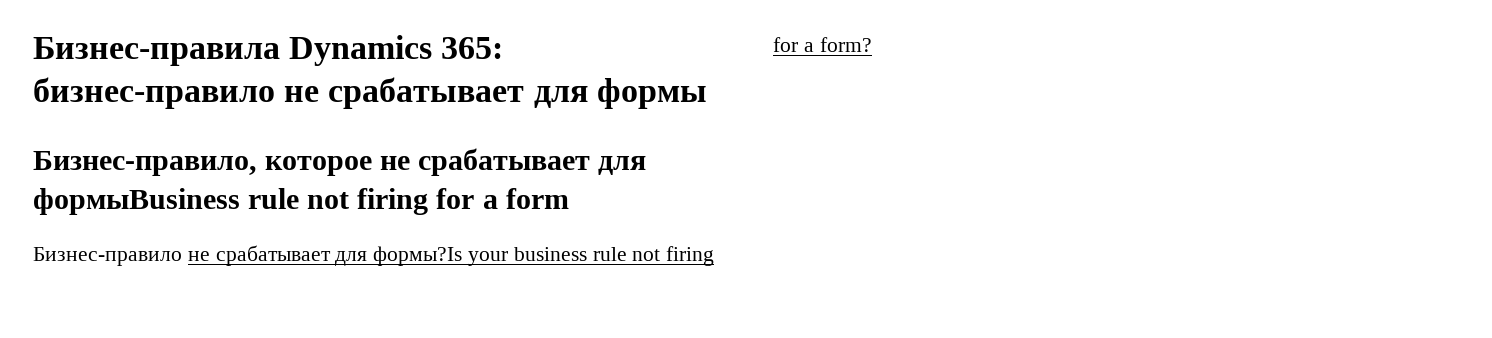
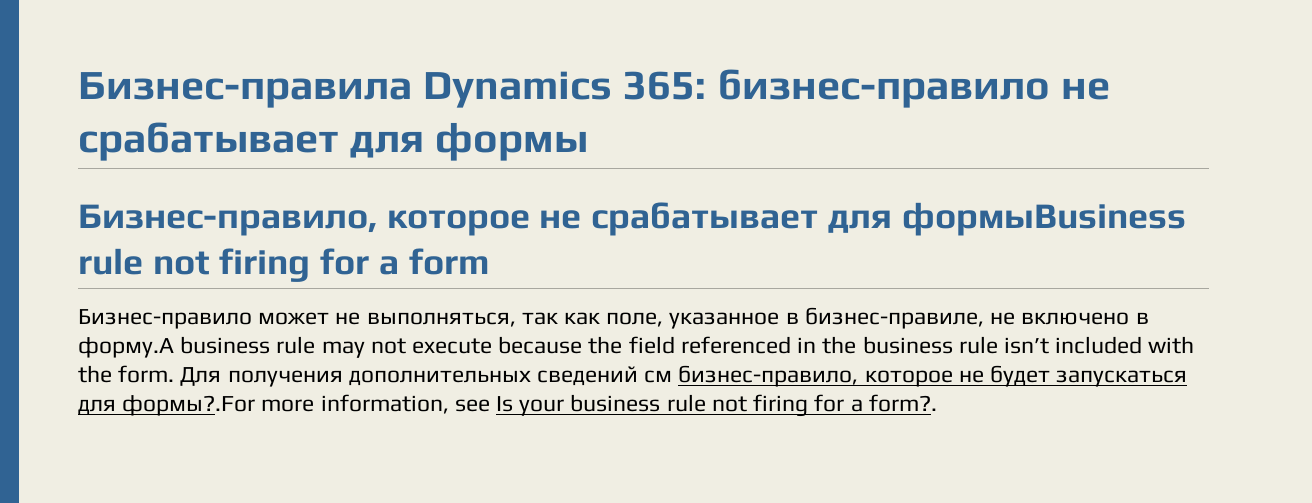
- Бизнес-правило не срабатывает для формы?Is your business rule not firing for a form?
+ Бизнес-правило может не выполняться, так как поле, указанное в бизнес-правиле, не включено в форму.A business rule may not execute because the field referenced in the business rule isn’t included with the form. Для получения дополнительных сведений см бизнес-правило, которое не будет запускаться для формы?.For more information, see Is your business rule not firing for a form?.

